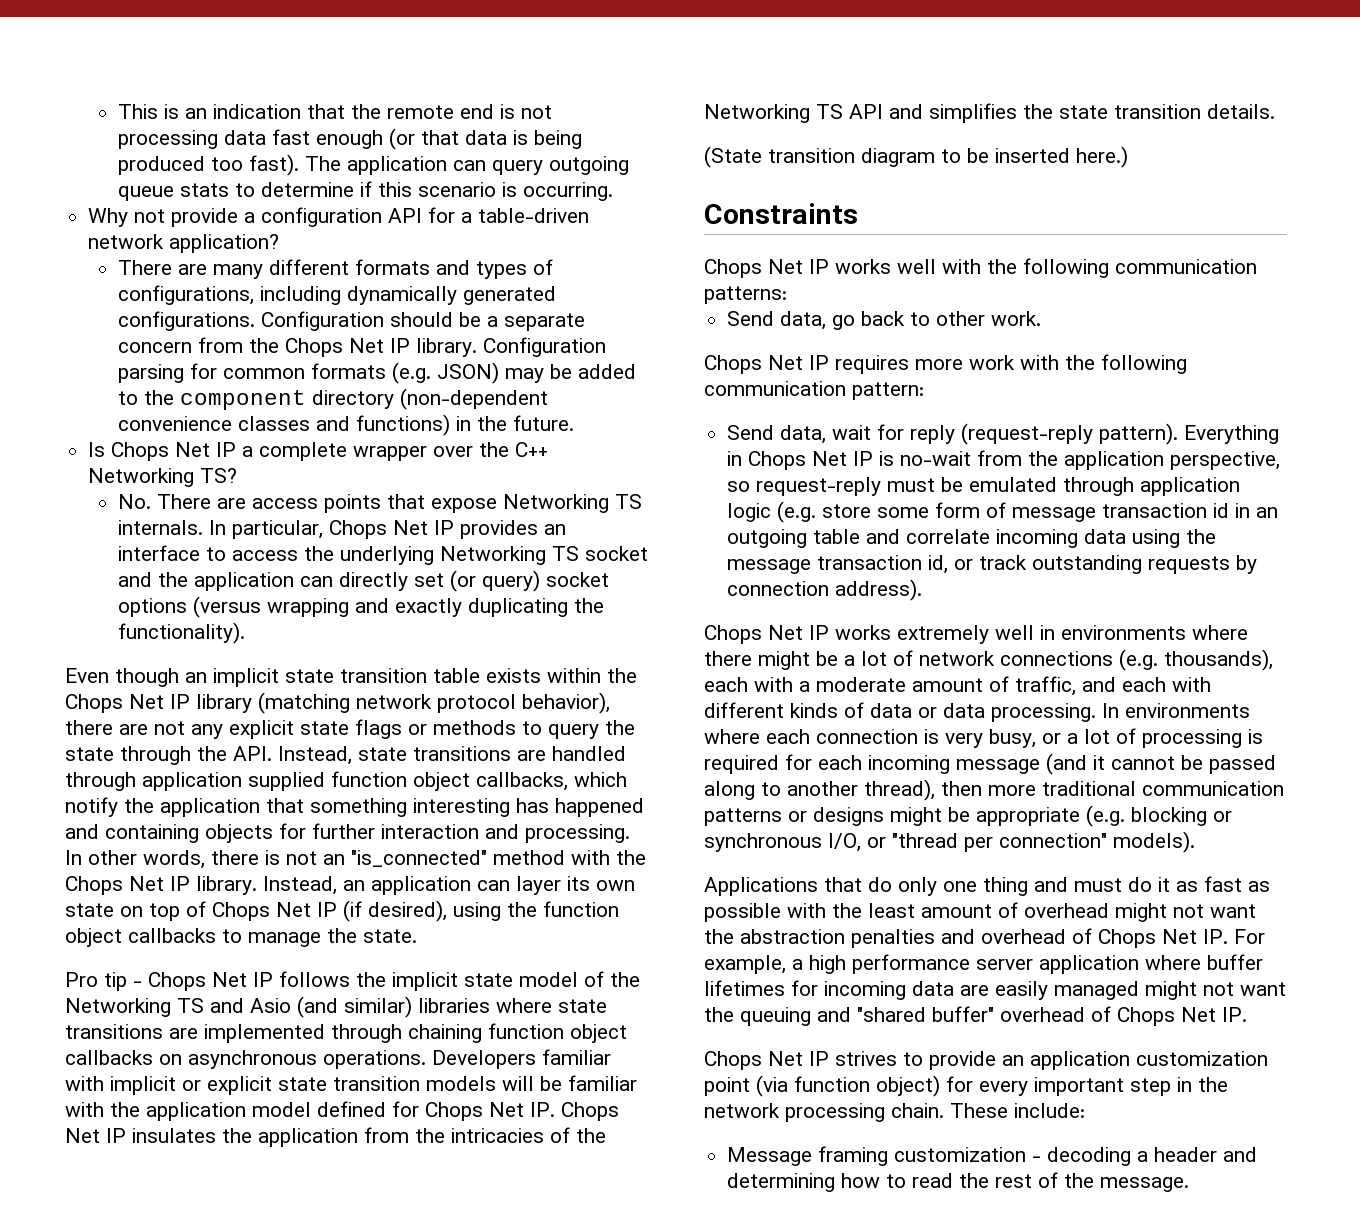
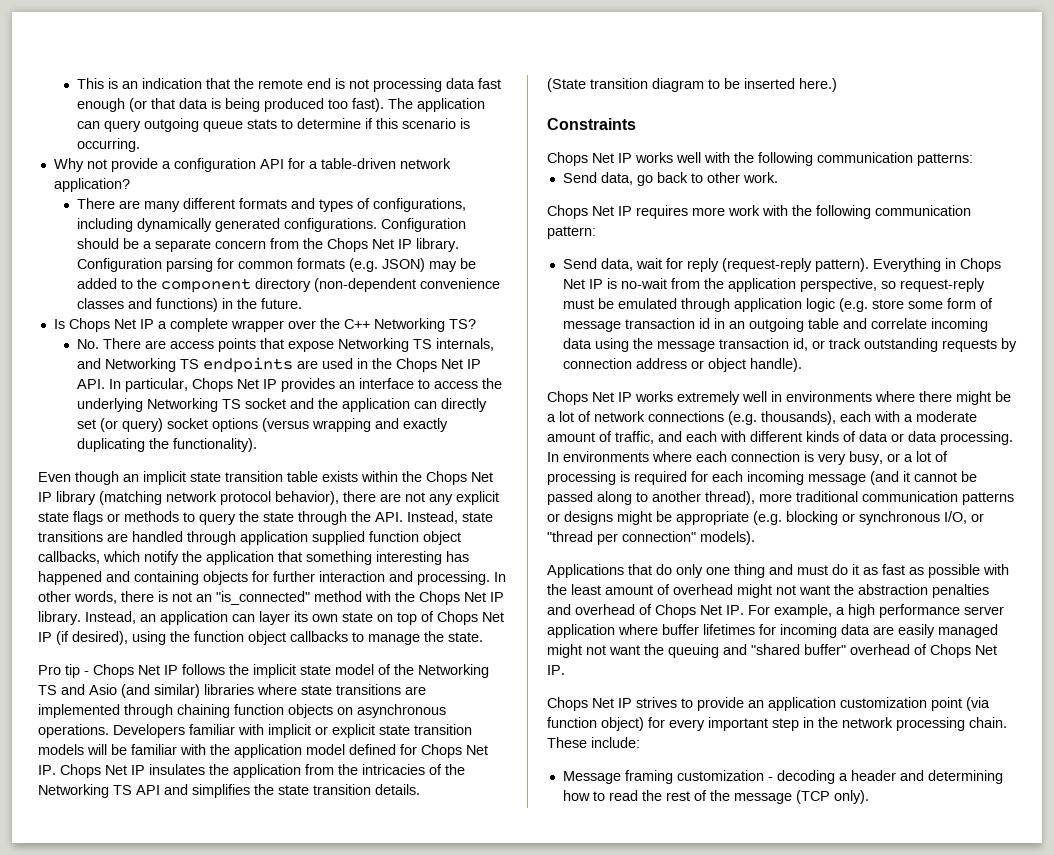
- No. There are access points that expose Networking TS internals. In particular, Chops Net IP provides an interface to access the underlying Networking TS socket and the application can directly set (or query) socket options (versus wrapping and exactly duplicating the functionality).
+ No. There are access points that expose Networking TS internals, and Networking TS endpoints are used in the Chops Net IP API. In particular, Chops Net IP provides an interface to access the underlying Networking TS socket and the application can directly set (or query) socket options (versus wrapping and exactly duplicating the functionality).
- Pro tip - Chops Net IP follows the implicit state model of the Networking TS and Asio (and similar) libraries where state transitions are implemented through chaining function object callbacks on asynchronous operations.
+ Pro tip - Chops Net IP follows the implicit state model of the Networking TS and Asio (and similar) libraries where state transitions are implemented through chaining function objects on asynchronous operations.
- Everything in Chops Net IP is no-wait from the application perspective, so request-reply must be emulated through application logic (e.g. store some form of message transaction id in an outgoing table and correlate incoming data using the message transaction id, or track outstanding requests by connection address).
+ Everything in Chops Net IP is no-wait from the application perspective, so request-reply must be emulated through application logic (e.g. store some form of message transaction id in an outgoing table and correlate incoming data using the message transaction id, or track outstanding requests by connection address or object handle).
- In environments where each connection is very busy, or a lot of processing is required for each incoming message (and it cannot be passed along to another thread), then more traditional communication patterns or designs might be appropriate (e.g. blocking or synchronous I/O, or "thread per connection" models).
+ In environments where each connection is very busy, or a lot of processing is required for each incoming message (and it cannot be passed along to another thread), more traditional communication patterns or designs might be appropriate (e.g. blocking or synchronous I/O, or "thread per connection" models).
- Message framing customization - decoding a header and determining how to read the rest of the message.
+ Message framing customization - decoding a header and determining how to read the rest of the message (TCP only).

